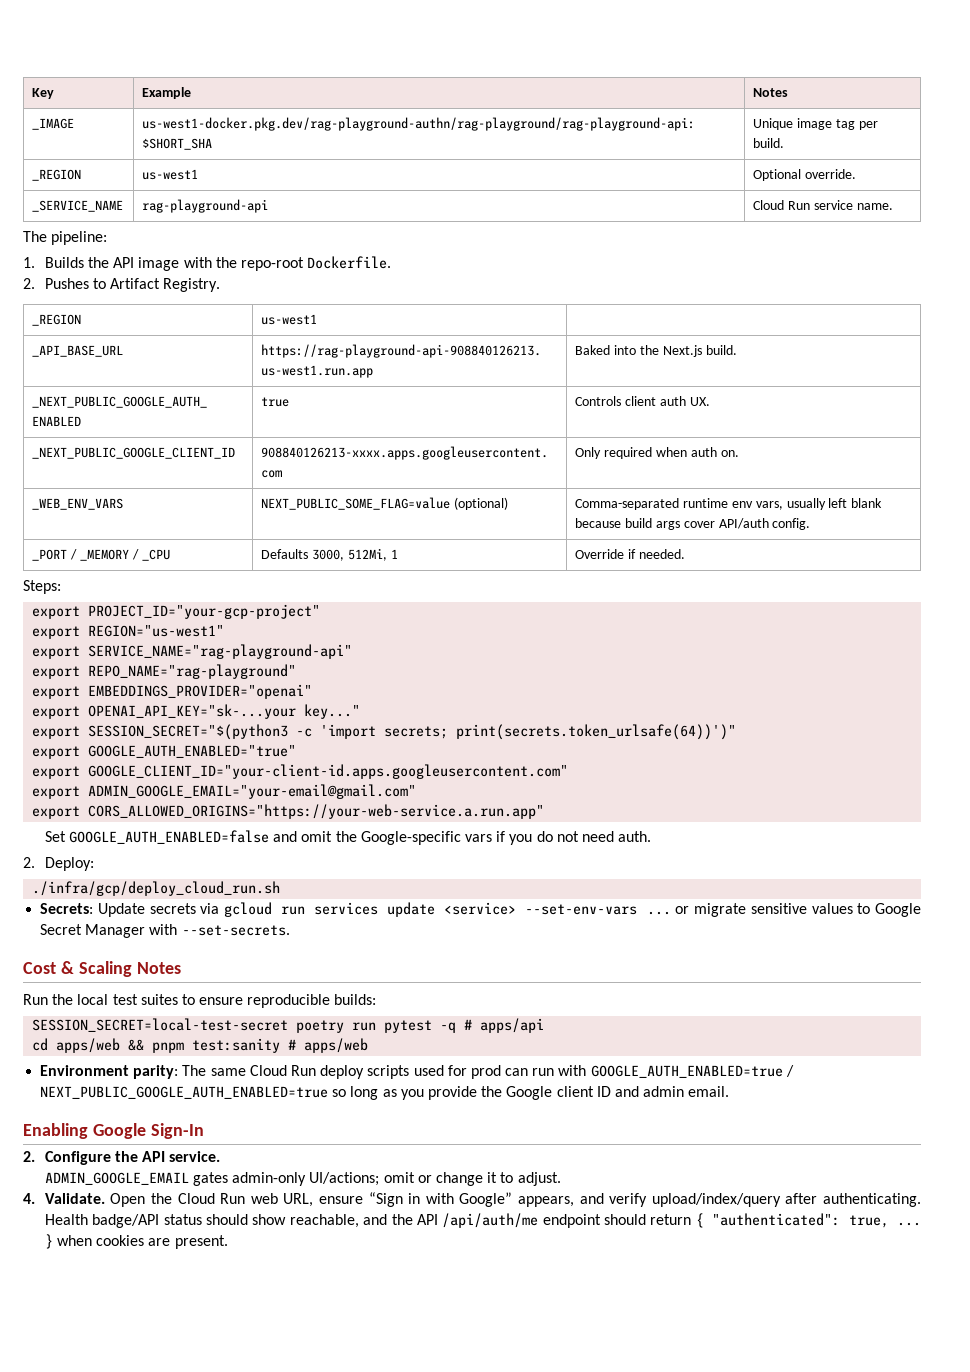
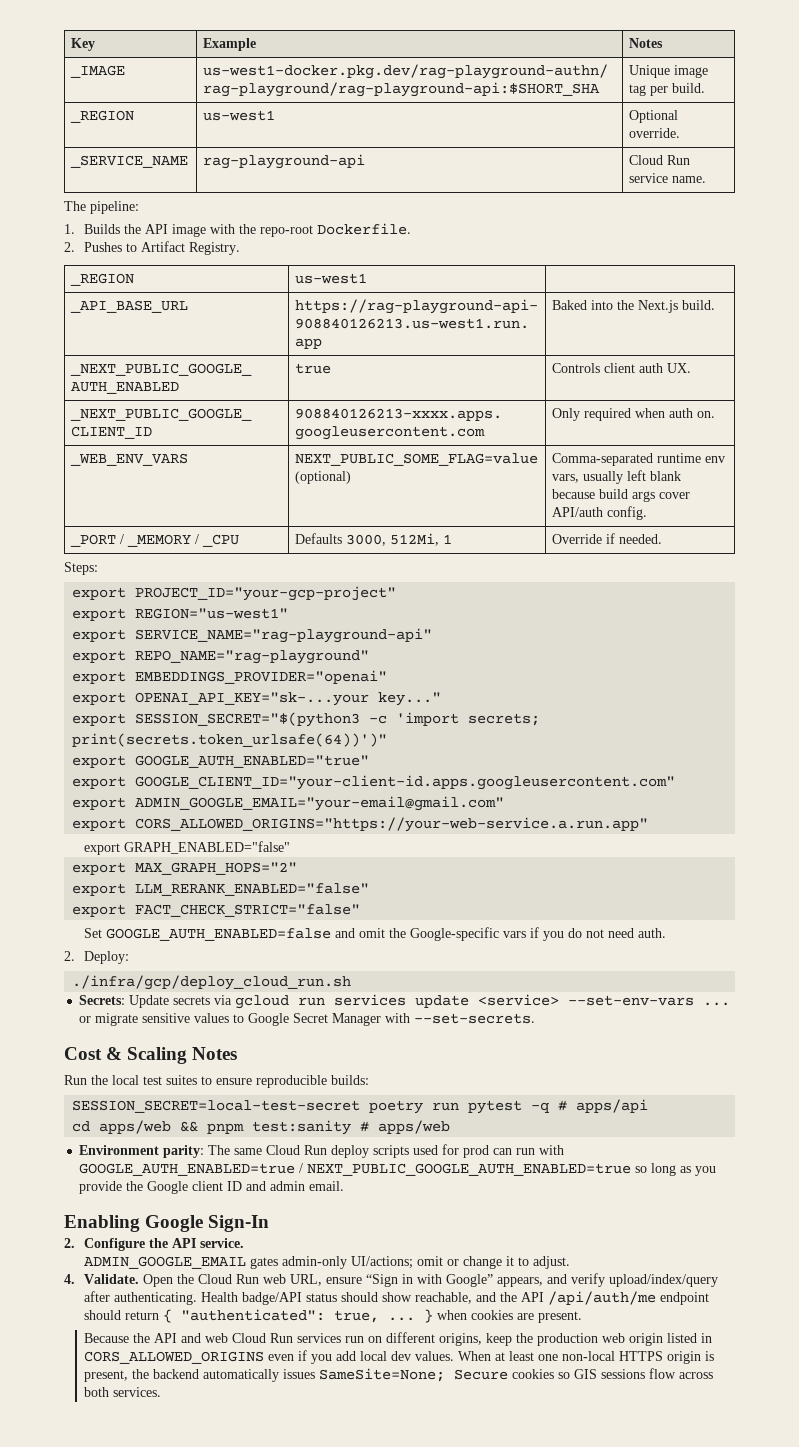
+ export GRAPH_ENABLED="false"
+ export MAX_GRAPH_HOPS="2"
+ export LLM_RERANK_ENABLED="false"
+ export FACT_CHECK_STRICT="false"
+ Because the API and web Cloud Run services run on different origins, keep the production web origin listed in CORS_ALLOWED_ORIGINS even if you add local dev values. When at least one non-local HTTPS origin is present, the backend automatically issues SameSite=None; Secure cookies so GIS sessions flow across both services.

